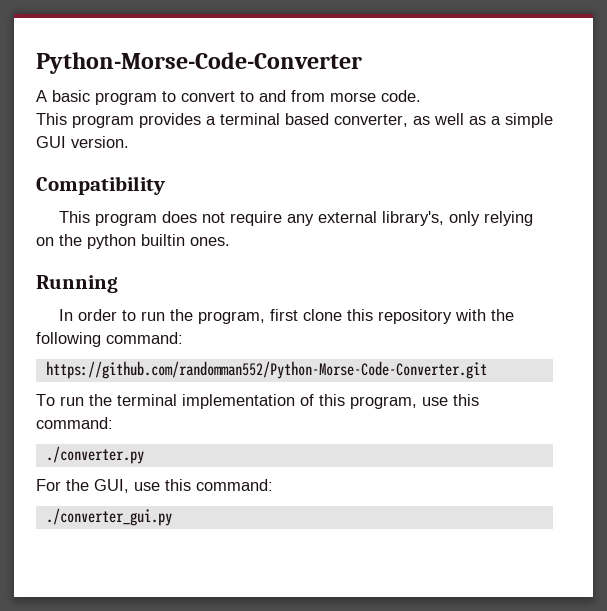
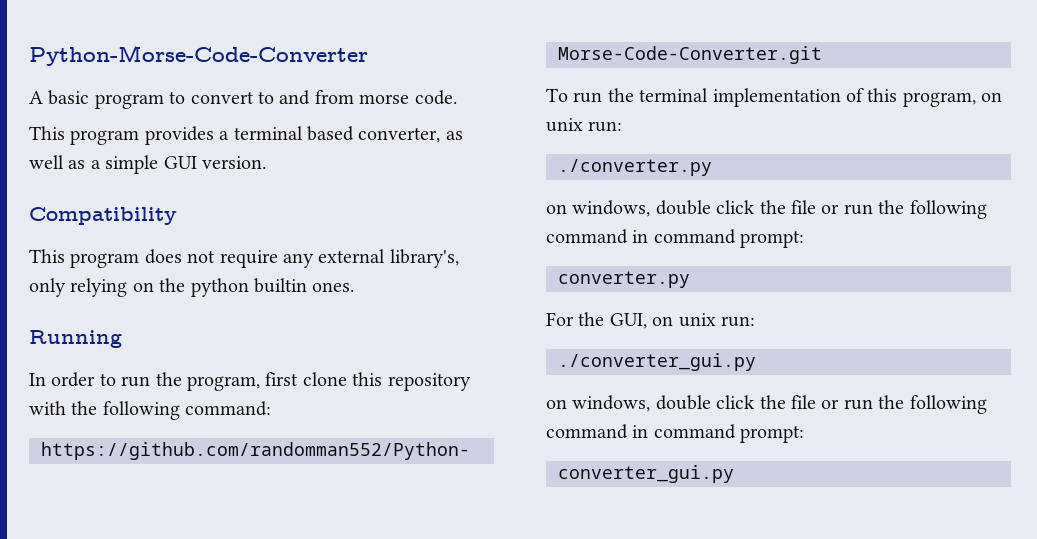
- To run the terminal implementation of this program, use this command:
+ To run the terminal implementation of this program, on unix run:
  ./converter.py
- For the GUI, use this command:
+ on windows, double click the file or run the following command in command prompt:
+ converter.py
+ For the GUI, on unix run:
  ./converter_gui.py
+ on windows, double click the file or run the following command in command prompt:
+ converter_gui.py

